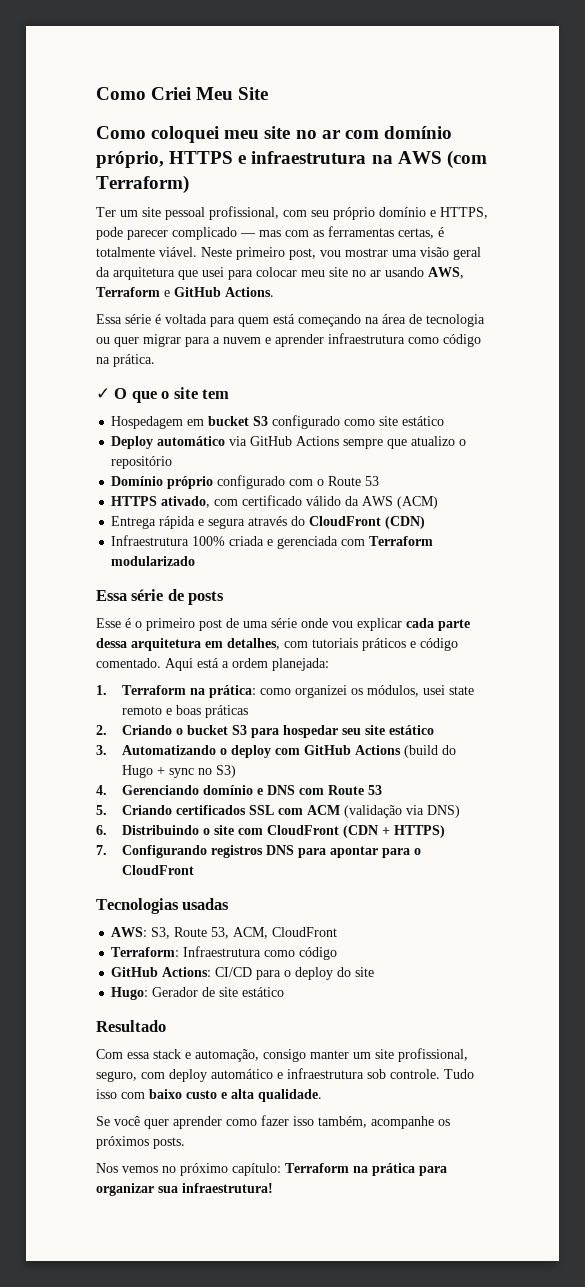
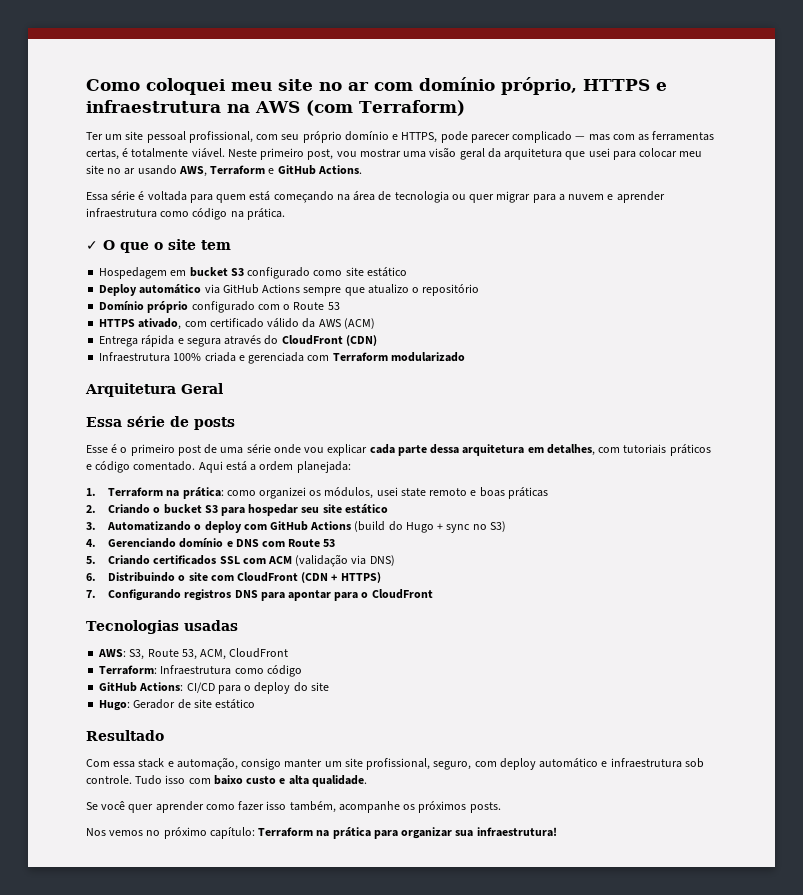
- Como Criei Meu Site
+ Arquitetura Geral

